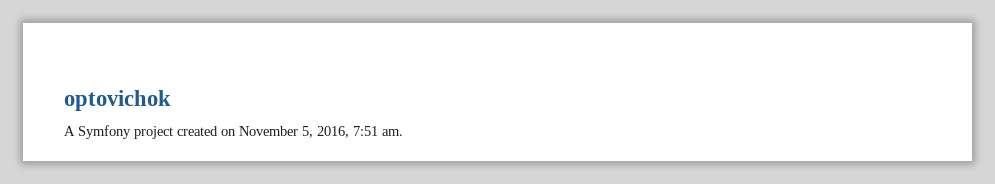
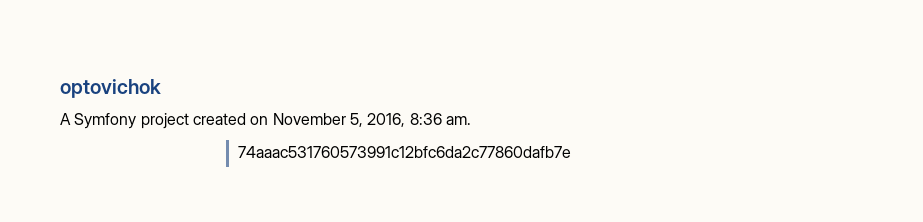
- A Symfony project created on November 5, 2016, 7:51 am.
+ A Symfony project created on November 5, 2016, 8:36 am.
+ 74aaac531760573991c12bfc6da2c77860dafb7e

